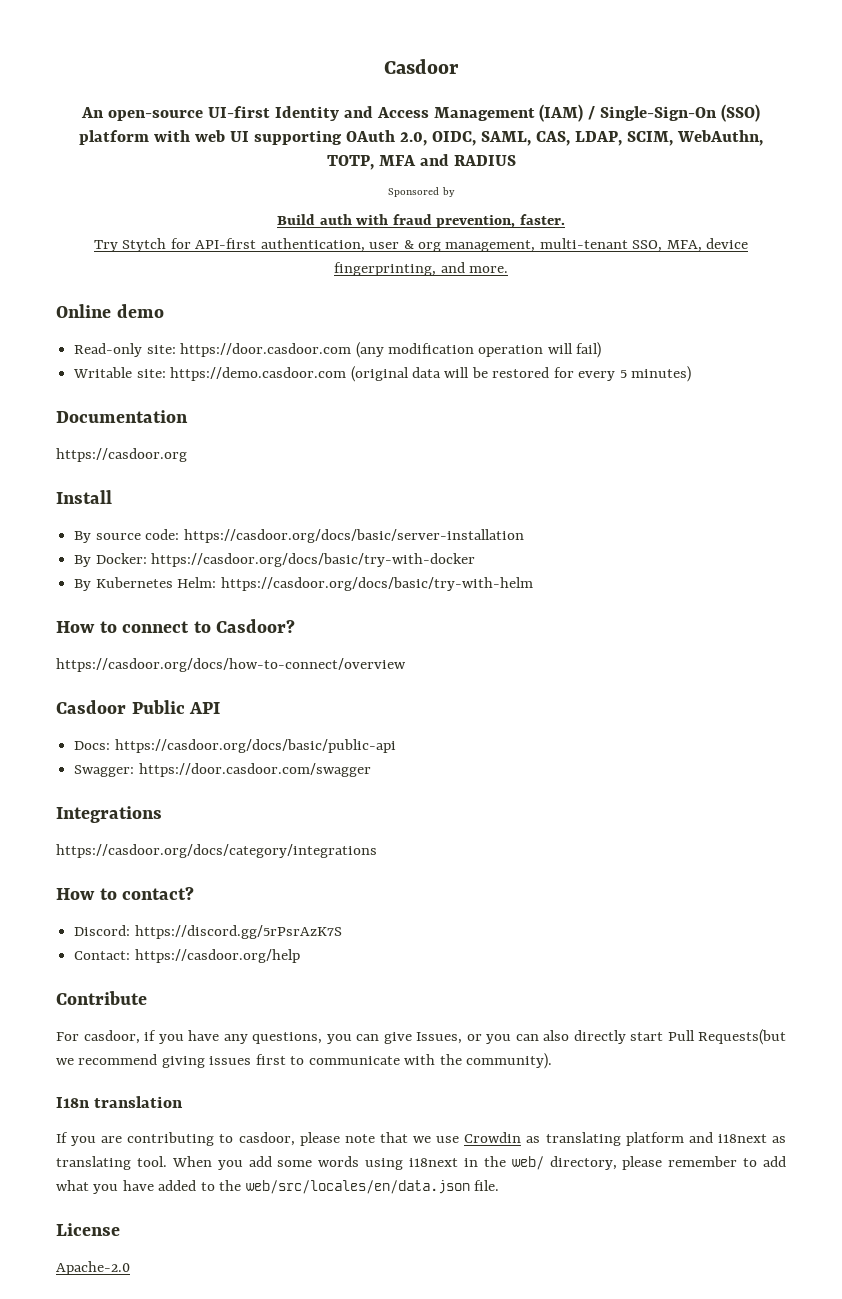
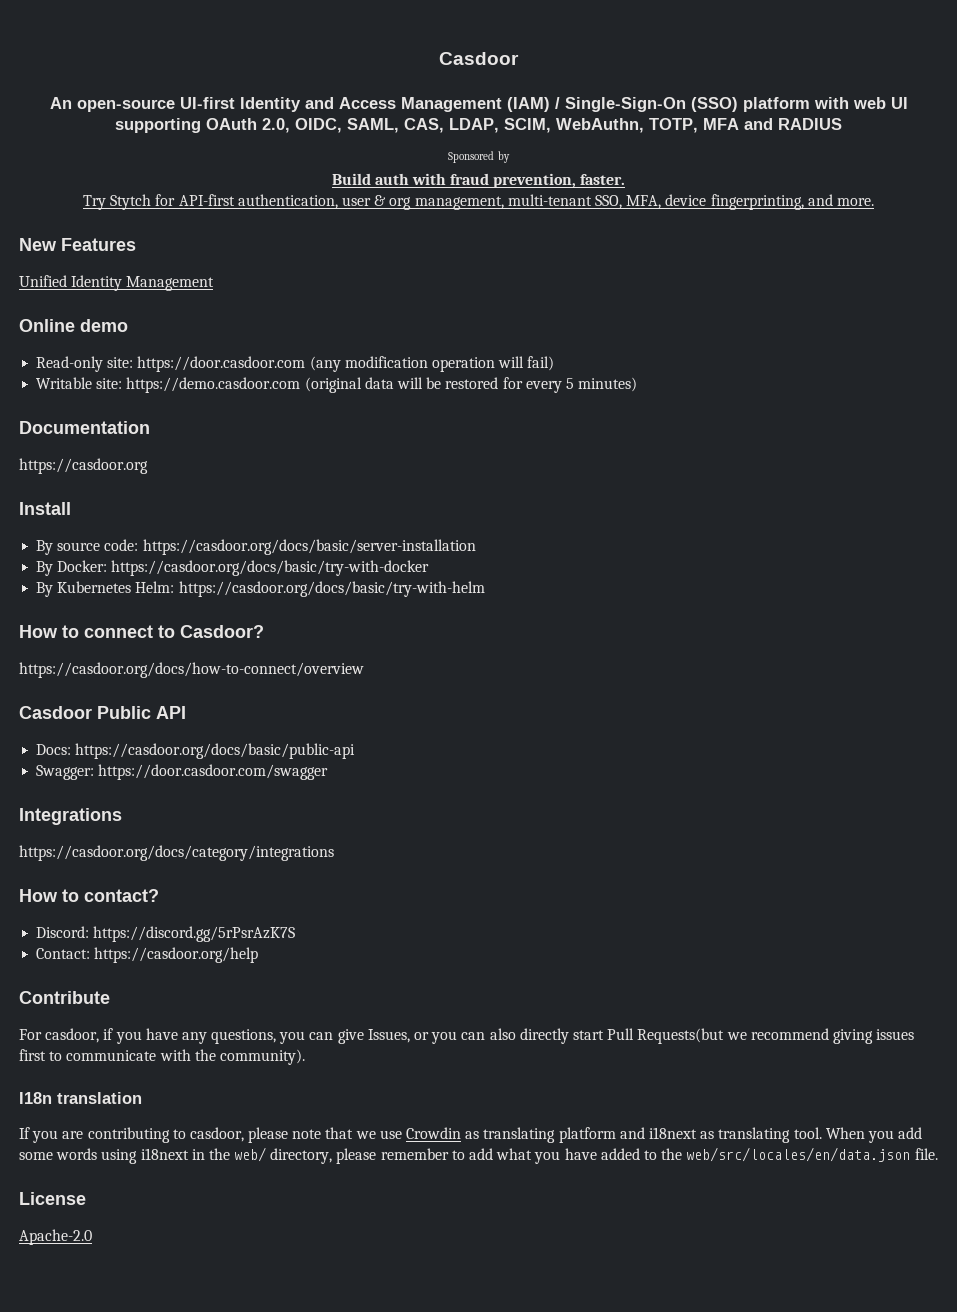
+ New Features
+ Unified Identity Management

